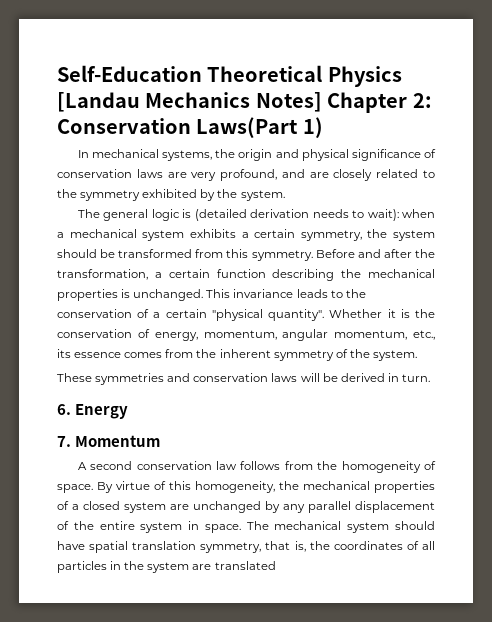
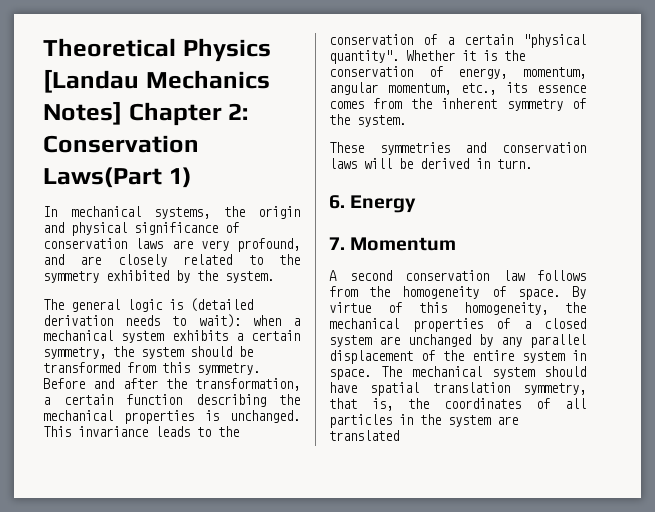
- Self-Education Theoretical Physics [Landau Mechanics Notes] Chapter 2: Conservation Laws(Part 1)
+ Theoretical Physics [Landau Mechanics Notes] Chapter 2: Conservation Laws(Part 1)

